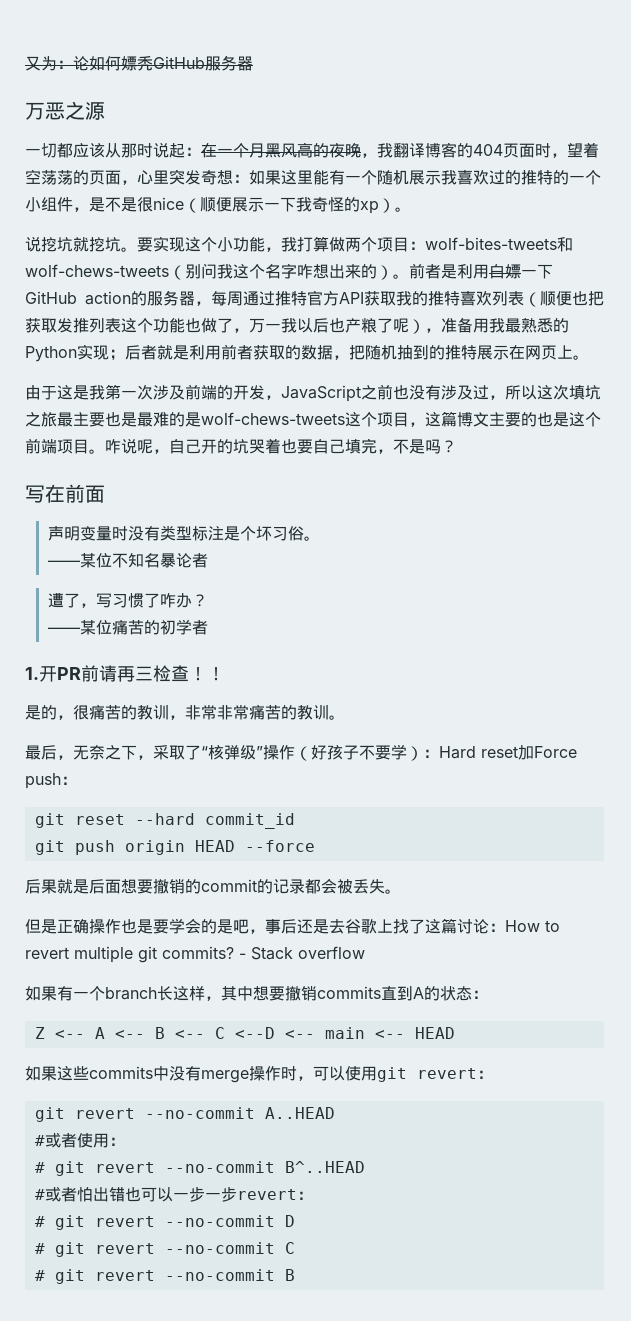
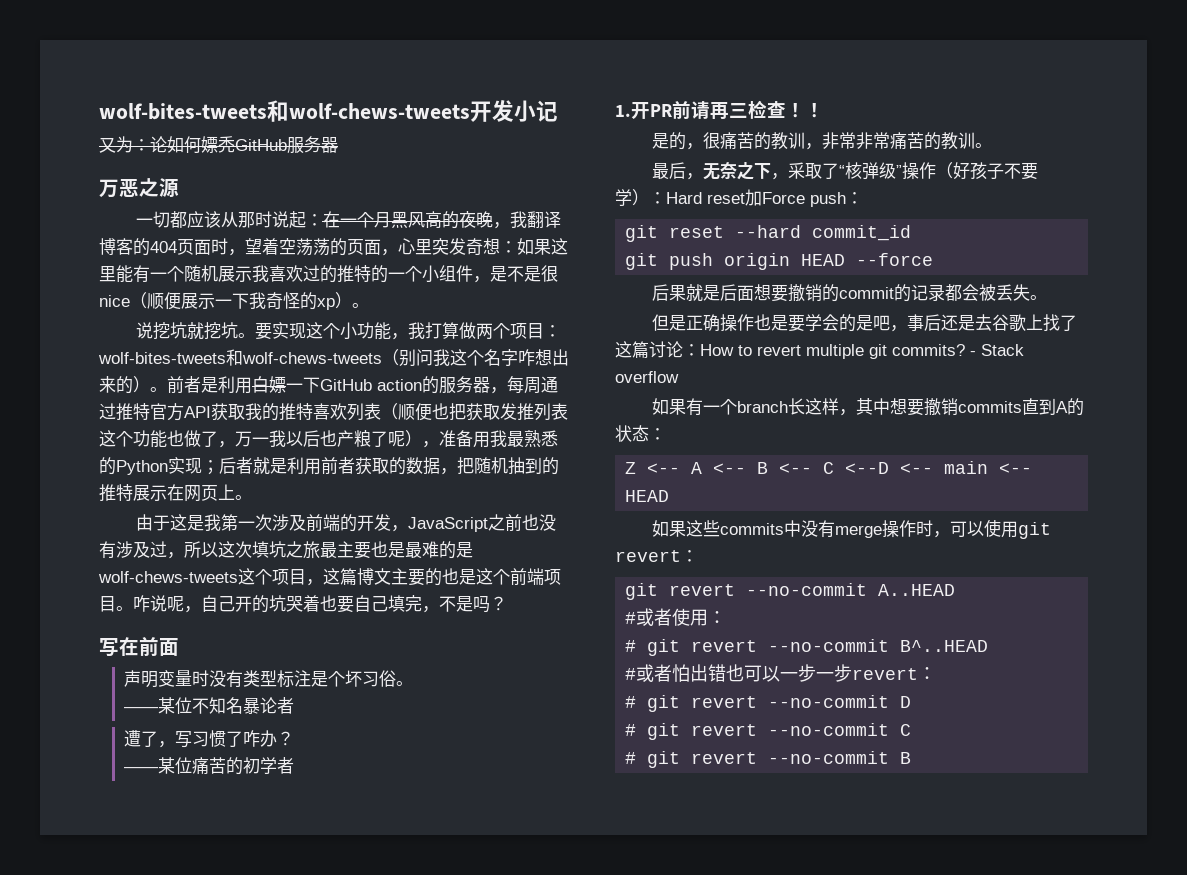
+ wolf-bites-tweets和wolf-chews-tweets开发小记

